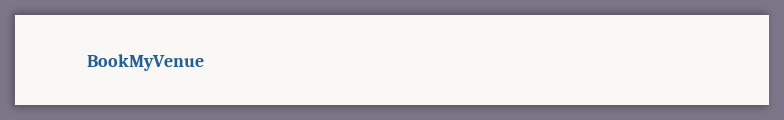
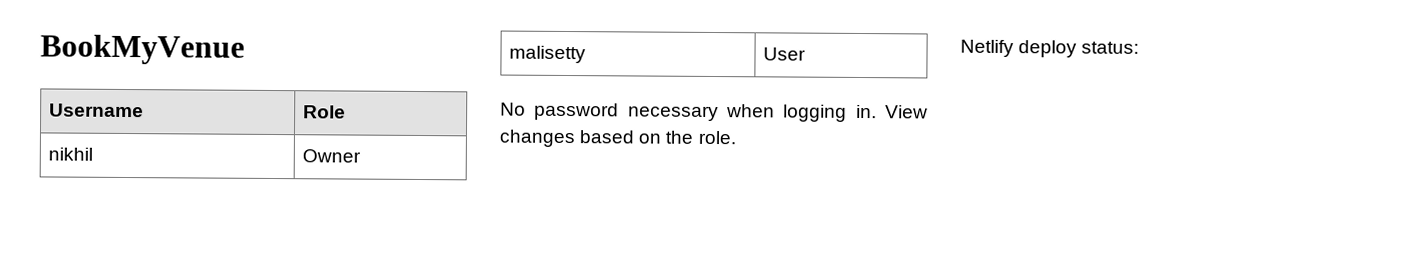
+ Username | Role
+ nikhil | Owner
+ malisetty | User
+ No password necessary when logging in. View changes based on the role.
+ Netlify deploy status:

